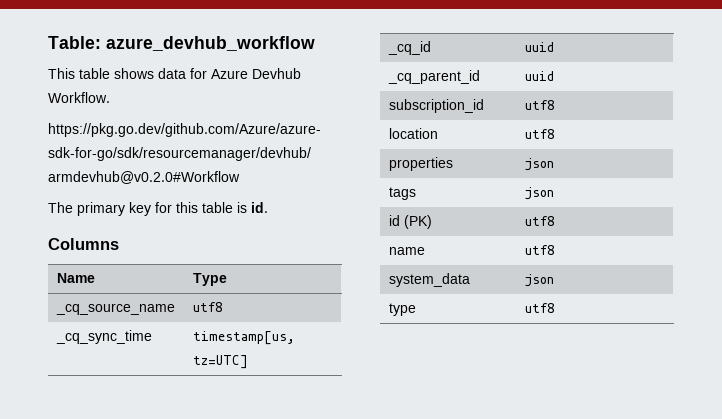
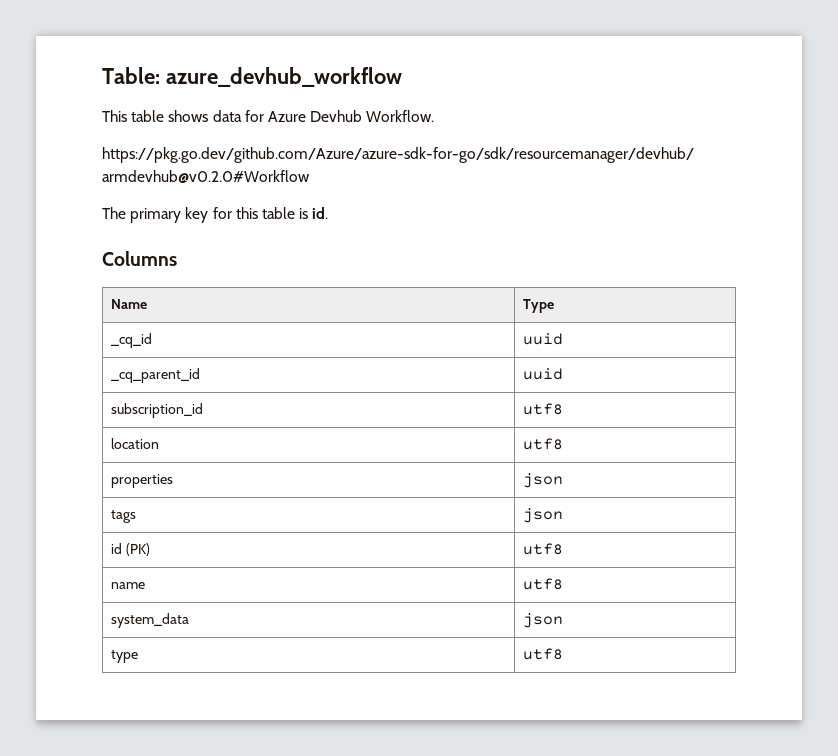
- _cq_source_name | utf8
- _cq_sync_time | timestamp[us, tz=UTC]

